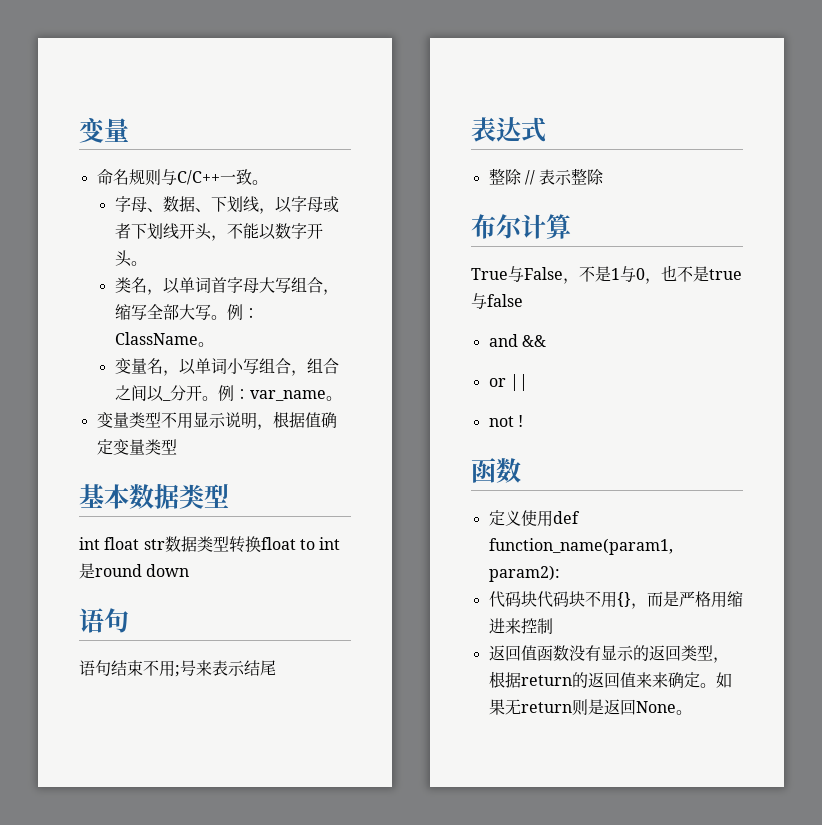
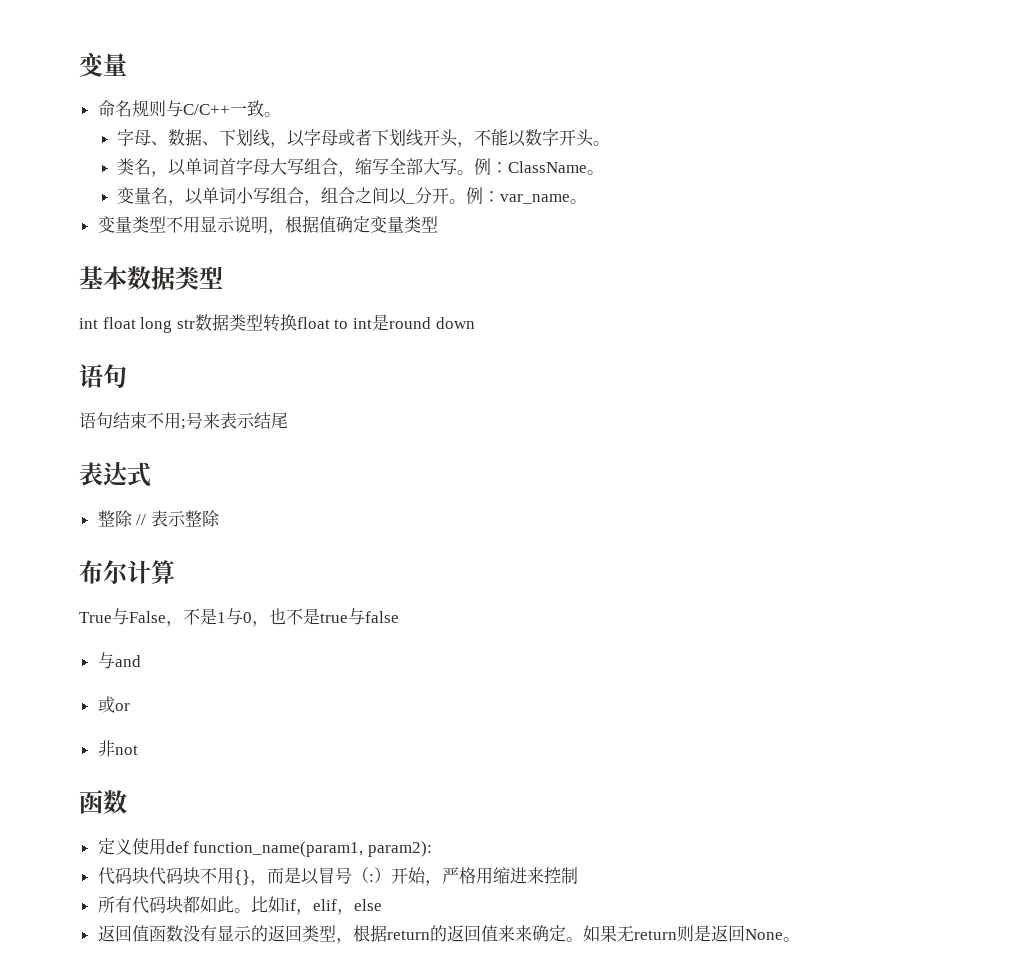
- int float str数据类型转换float to int是round down
+ int float long str数据类型转换float to int是round down
- and &&
- or ||
- not !
+ 与and
+ 或or
+ 非not
- 代码块代码块不用{}，而是严格用缩进来控制
+ 代码块代码块不用{}，而是以冒号（:）开始，严格用缩进来控制
+ 所有代码块都如此。比如if，elif，else

